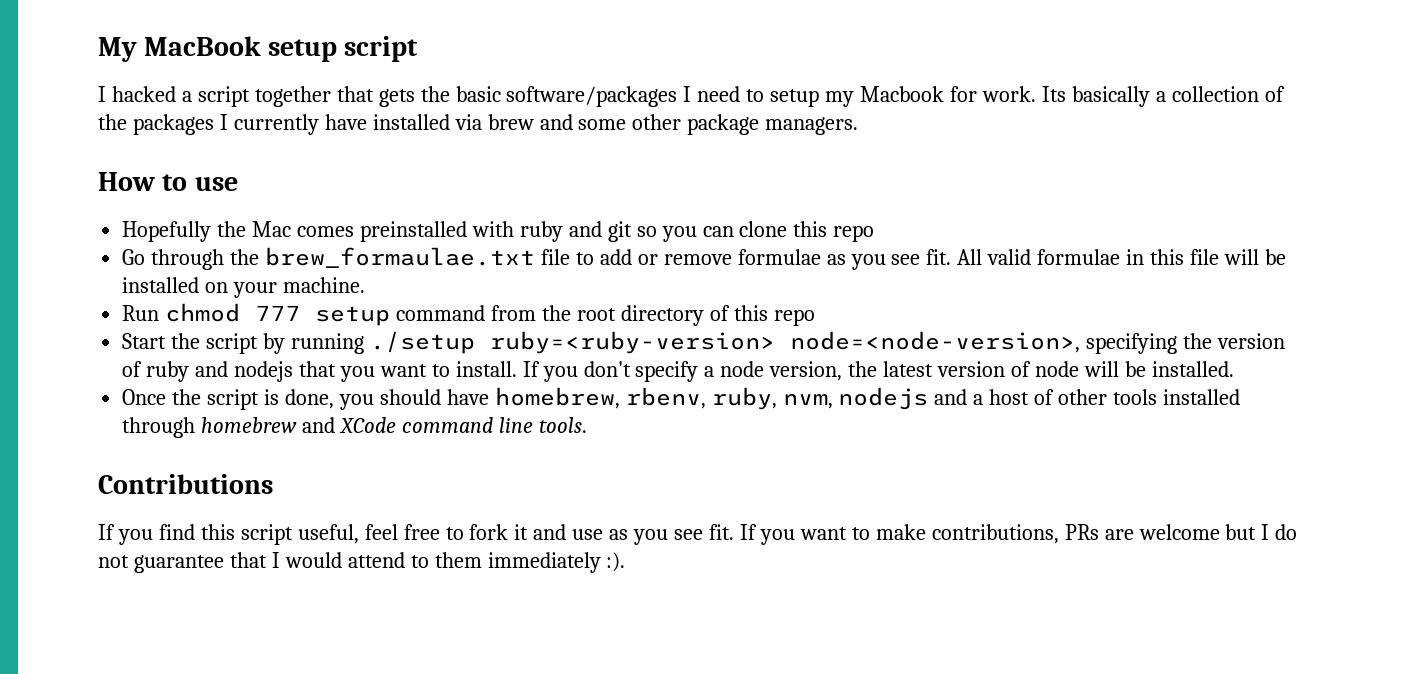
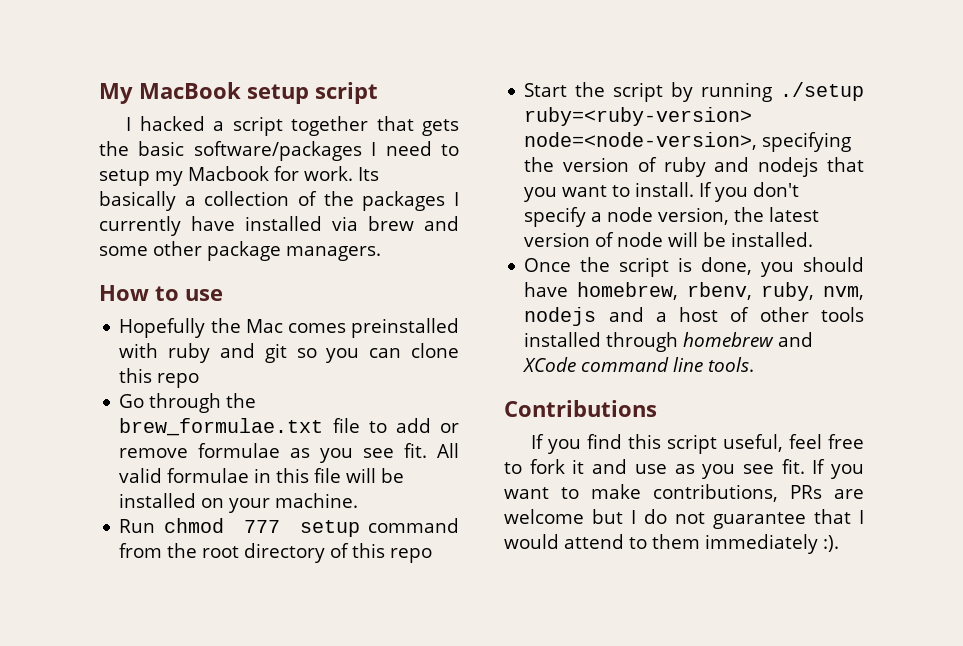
- Go through the brew_formaulae.txt file to add or remove formulae as you see fit.
+ Go through the brew_formulae.txt file to add or remove formulae as you see fit.

